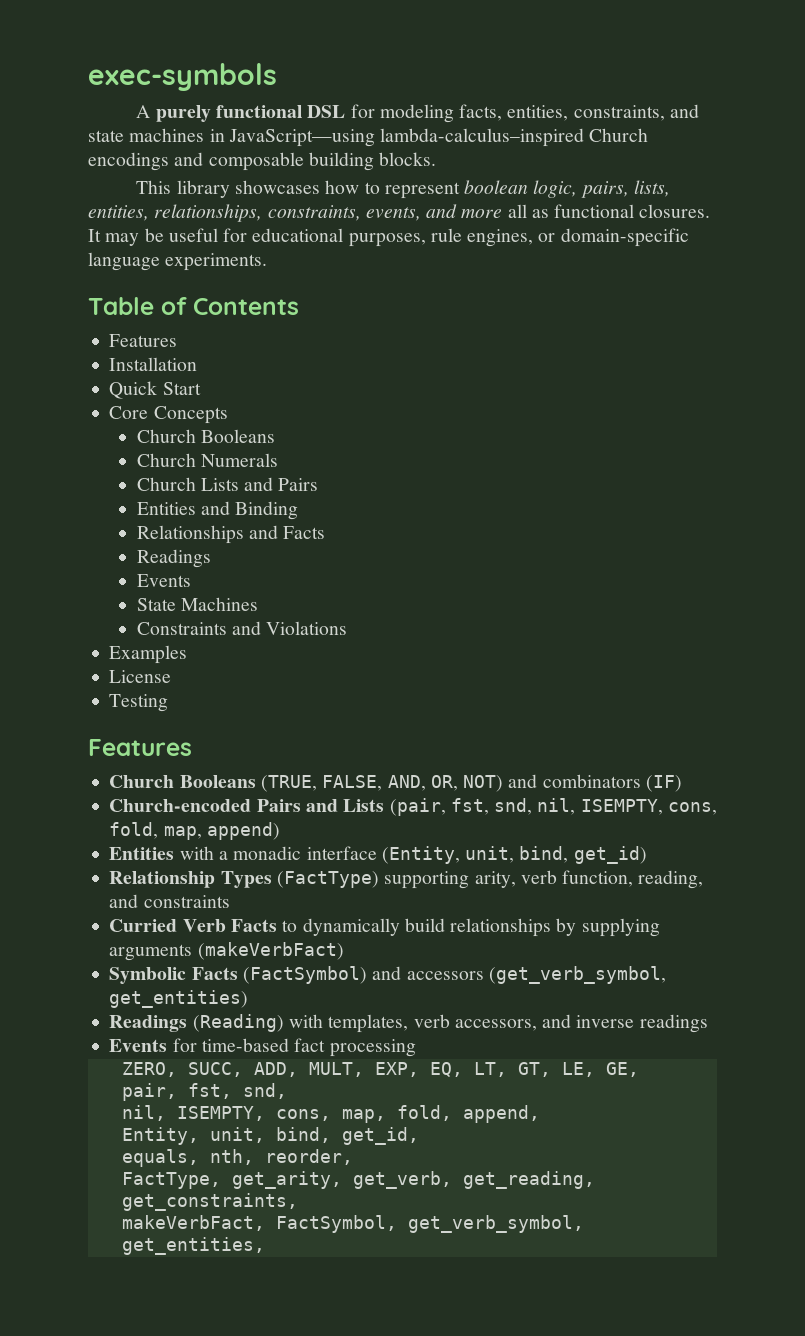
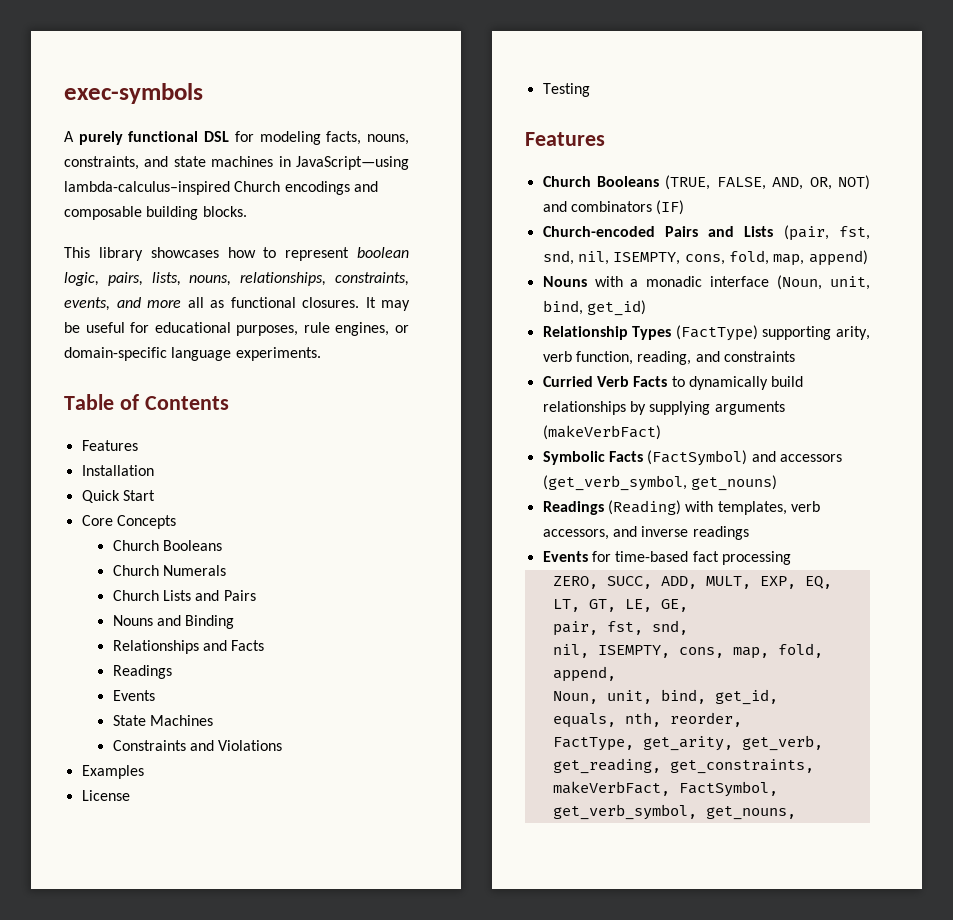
- A purely functional DSL for modeling facts, entities, constraints, and state machines in JavaScript—using lambda-calculus–inspired Church encodings and composable building blocks.
+ A purely functional DSL for modeling facts, nouns, constraints, and state machines in JavaScript—using lambda-calculus–inspired Church encodings and composable building blocks.
- This library showcases how to represent boolean logic, pairs, lists, entities, relationships, constraints, events, and more all as functional closures.
+ This library showcases how to represent boolean logic, pairs, lists, nouns, relationships, constraints, events, and more all as functional closures.
- Entities and Binding
+ Nouns and Binding
- Entities with a monadic interface (Entity, unit, bind, get_id)
+ Nouns with a monadic interface (Noun, unit, bind, get_id)
- Symbolic Facts (FactSymbol) and accessors (get_verb_symbol, get_entities)
+ Symbolic Facts (FactSymbol) and accessors (get_verb_symbol, get_nouns)
- Entity, unit, bind, get_id,
+ Noun, unit, bind, get_id,
- makeVerbFact, FactSymbol, get_verb_symbol, get_entities,
+ makeVerbFact, FactSymbol, get_verb_symbol, get_nouns,

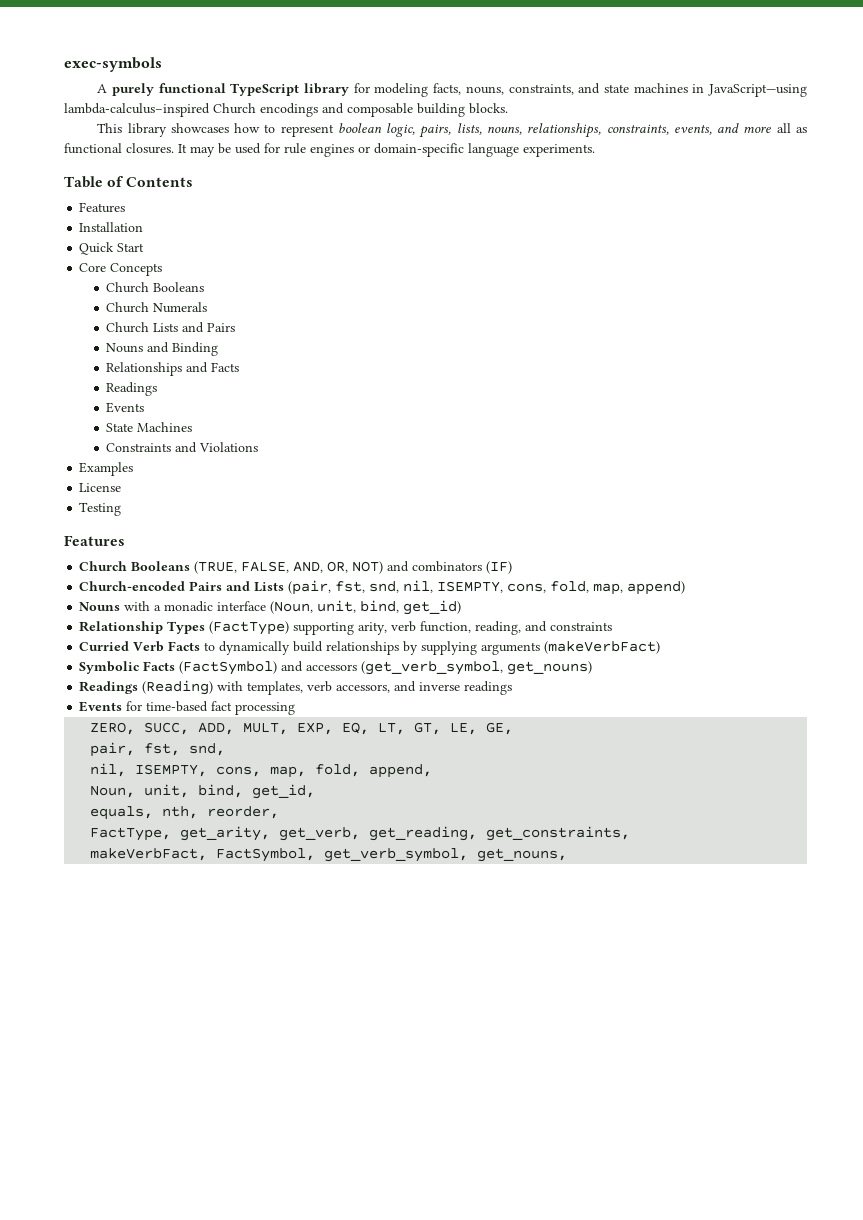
- A purely functional DSL for modeling facts, nouns, constraints, and state machines in JavaScript—using lambda-calculus–inspired Church encodings and composable building blocks.
+ A purely functional TypeScript library for modeling facts, nouns, constraints, and state machines in JavaScript—using lambda-calculus–inspired Church encodings and composable building blocks.
- It may be useful for educational purposes, rule engines, or domain-specific language experiments.
+ It may be used for rule engines or domain-specific language experiments.

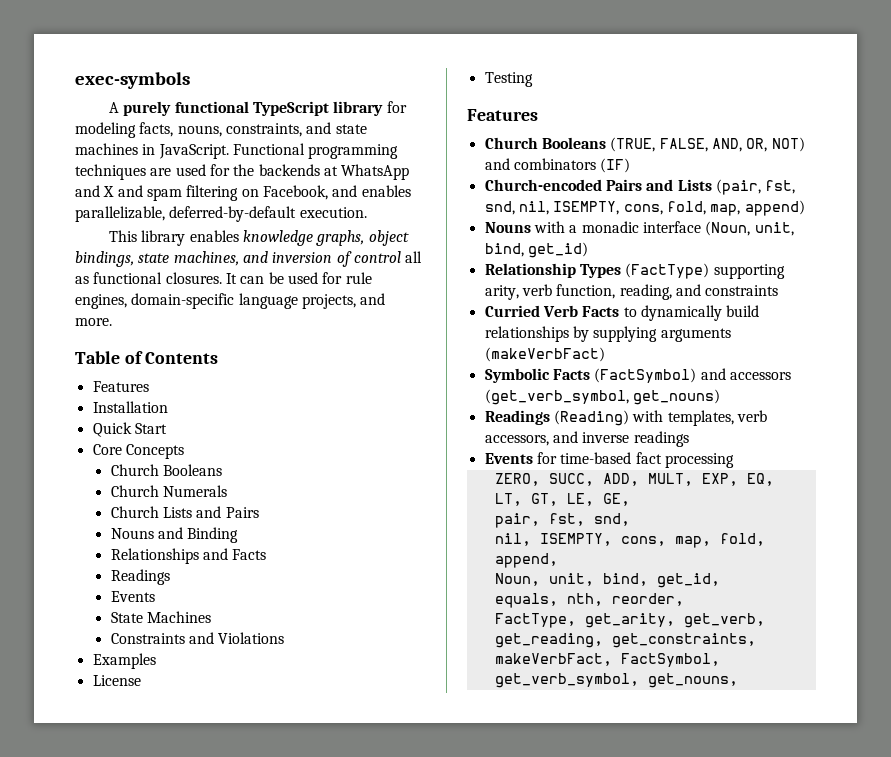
- A purely functional TypeScript library for modeling facts, nouns, constraints, and state machines in JavaScript—using lambda-calculus–inspired Church encodings and composable building blocks.
- This library showcases how to represent boolean logic, pairs, lists, nouns, relationships, constraints, events, and more all as functional closures.
+ A purely functional TypeScript library for modeling facts, nouns, constraints, and state machines in JavaScript. Functional programming techniques are used for the backends at WhatsApp and X and spam filtering on Facebook, and enables parallelizable, deferred-by-default execution.
+ This library enables knowledge graphs, object bindings, state machines, and inversion of control all as functional closures.
- It may be used for rule engines or domain-specific language experiments.
+ It can be used for rule engines, domain-specific language projects, and more.

